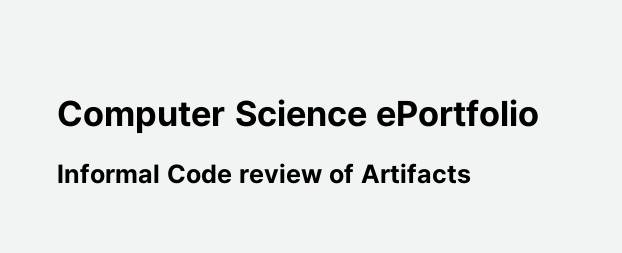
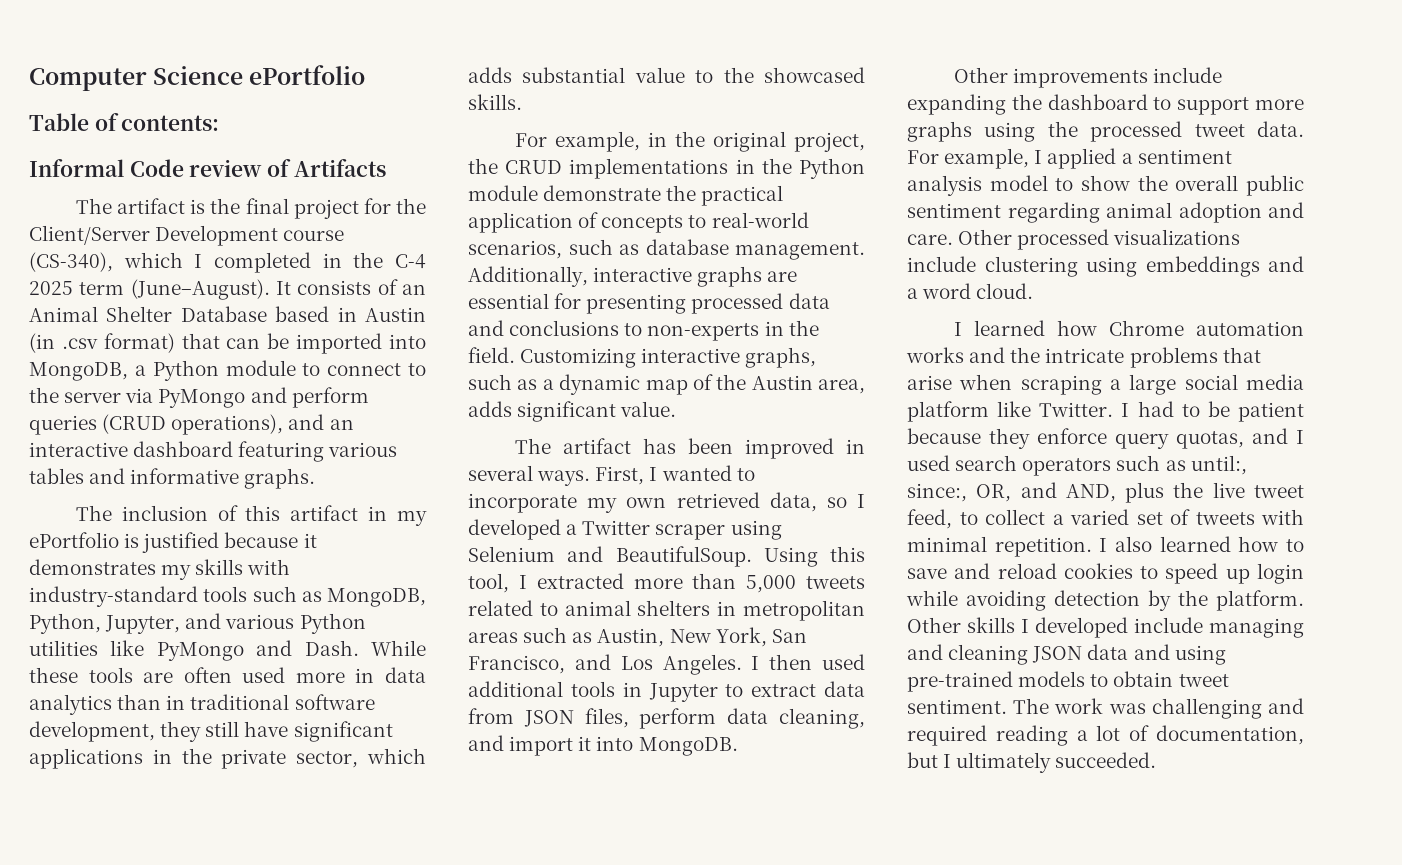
+ Table of contents:
+ The artifact is the final project for the Client/Server Development course (CS-340), which I completed in the C-4 2025 term (June–August). It consists of an Animal Shelter Database based in Austin (in .csv format) that can be imported into MongoDB, a Python module to connect to the server via PyMongo and perform queries (CRUD operations), and an interactive dashboard featuring various tables and informative graphs.
+ The inclusion of this artifact in my ePortfolio is justified because it demonstrates my skills with industry-standard tools such as MongoDB, Python, Jupyter, and various Python utilities like PyMongo and Dash. While these tools are often used more in data analytics than in traditional software development, they still have significant applications in the private sector, which adds substantial value to the showcased skills.
+ For example, in the original project, the CRUD implementations in the Python module demonstrate the practical application of concepts to real-world scenarios, such as database management. Additionally, interactive graphs are essential for presenting processed data and conclusions to non-experts in the field. Customizing interactive graphs, such as a dynamic map of the Austin area, adds significant value.
+ The artifact has been improved in several ways. First, I wanted to incorporate my own retrieved data, so I developed a Twitter scraper using Selenium and BeautifulSoup. Using this tool, I extracted more than 5,000 tweets related to animal shelters in metropolitan areas such as Austin, New York, San Francisco, and Los Angeles. I then used additional tools in Jupyter to extract data from JSON files, perform data cleaning, and import it into MongoDB.
+ Other improvements include expanding the dashboard to support more graphs using the processed tweet data. For example, I applied a sentiment analysis model to show the overall public sentiment regarding animal adoption and care. Other processed visualizations include clustering using embeddings and a word cloud.
+ I learned how Chrome automation works and the intricate problems that arise when scraping a large social media platform like Twitter. I had to be patient because they enforce query quotas, and I used search operators such as until:, since:, OR, and AND, plus the live tweet feed, to collect a varied set of tweets with minimal repetition. I also learned how to save and reload cookies to speed up login while avoiding detection by the platform. Other skills I developed include managing and cleaning JSON data and using pre-trained models to obtain tweet sentiment. The work was challenging and required reading a lot of documentation, but I ultimately succeeded.

